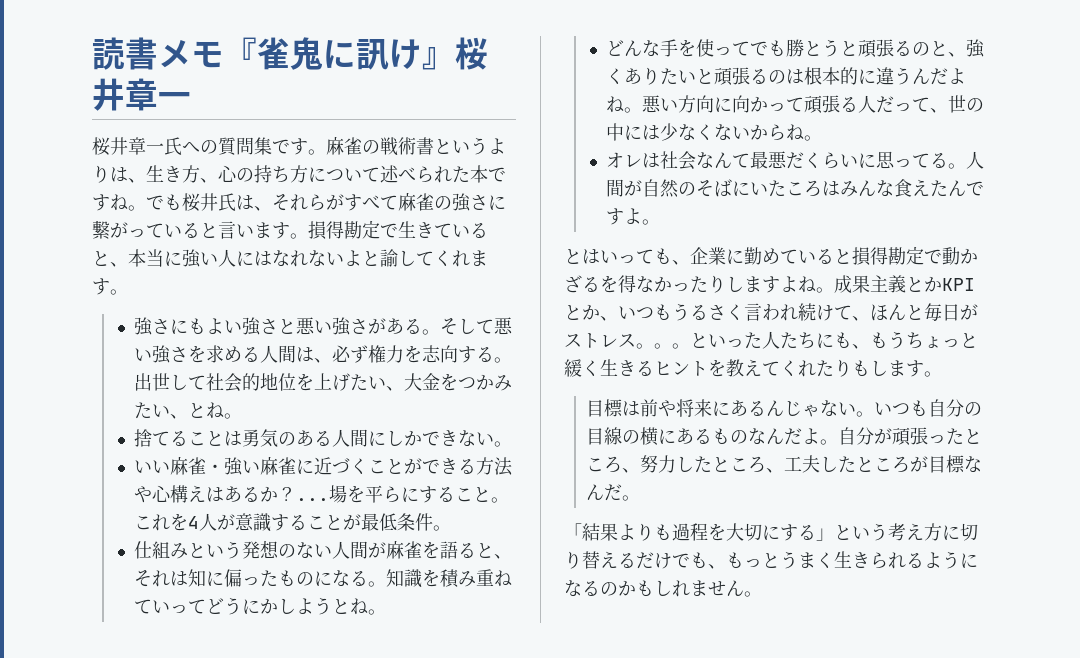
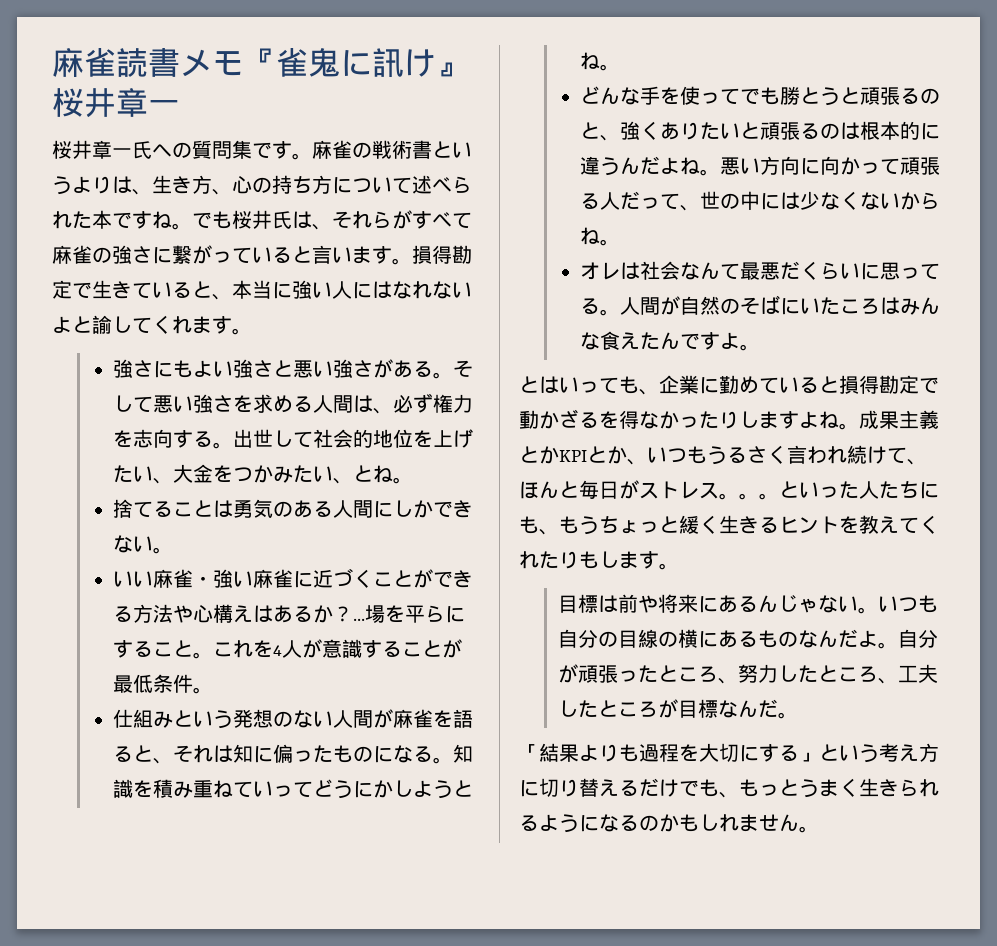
- 読書メモ『雀鬼に訊け』桜井章一
+ 麻雀読書メモ『雀鬼に訊け』桜井章一

